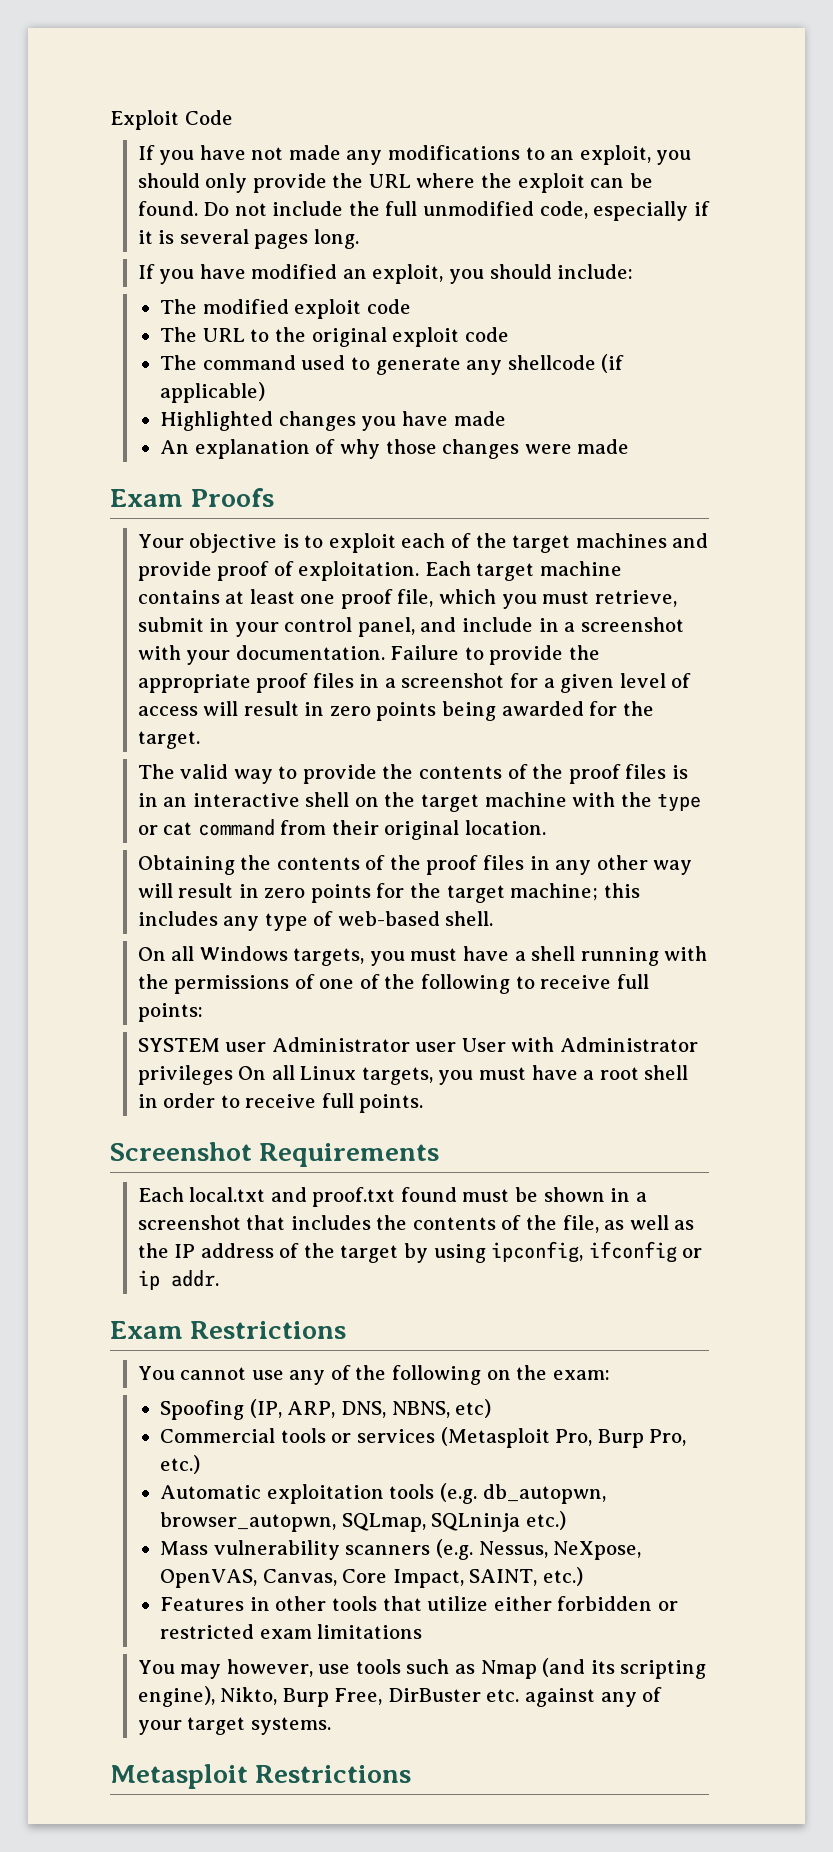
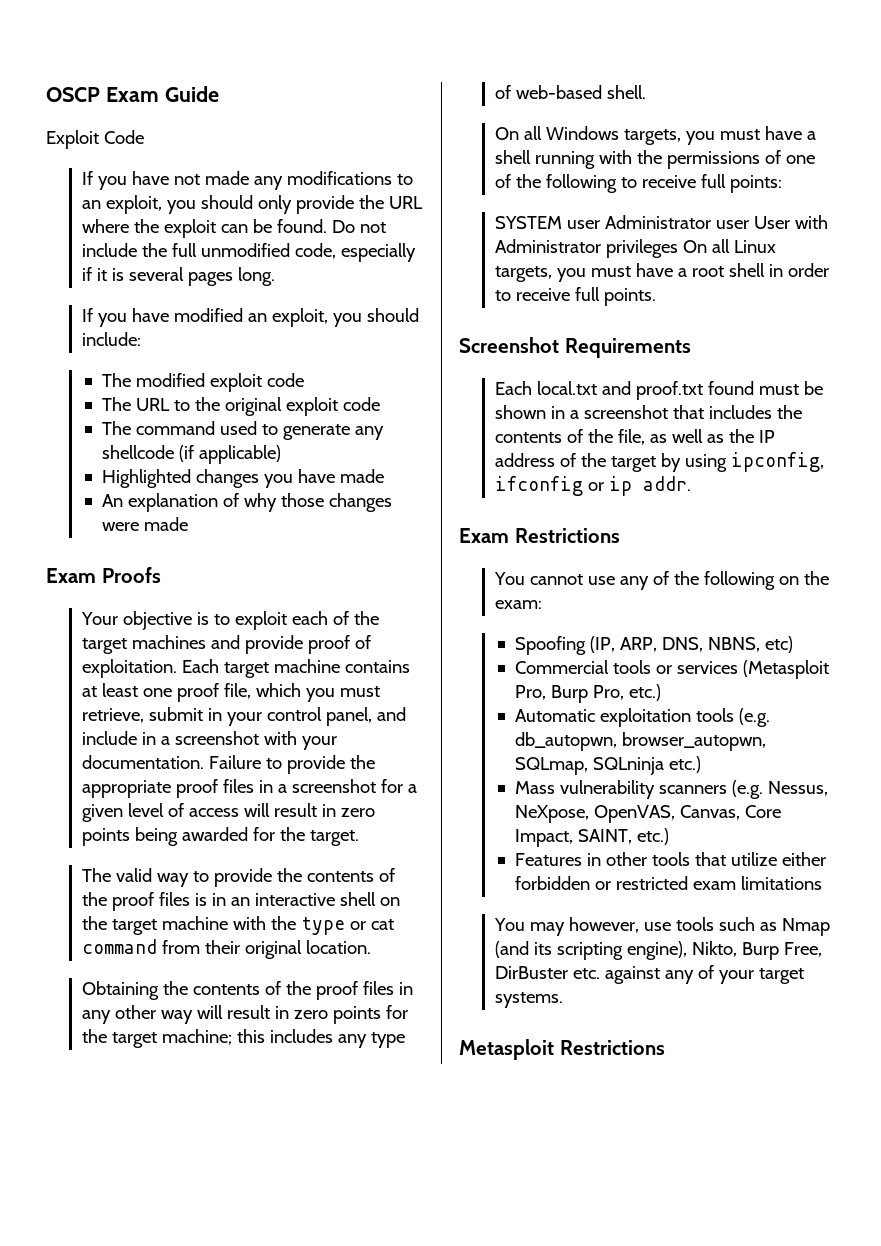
+ OSCP Exam Guide

